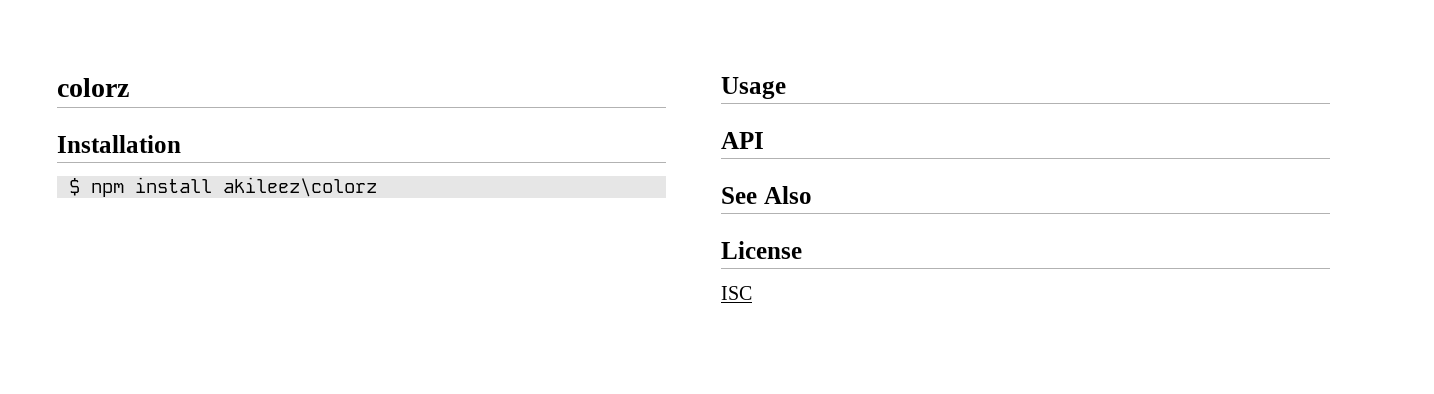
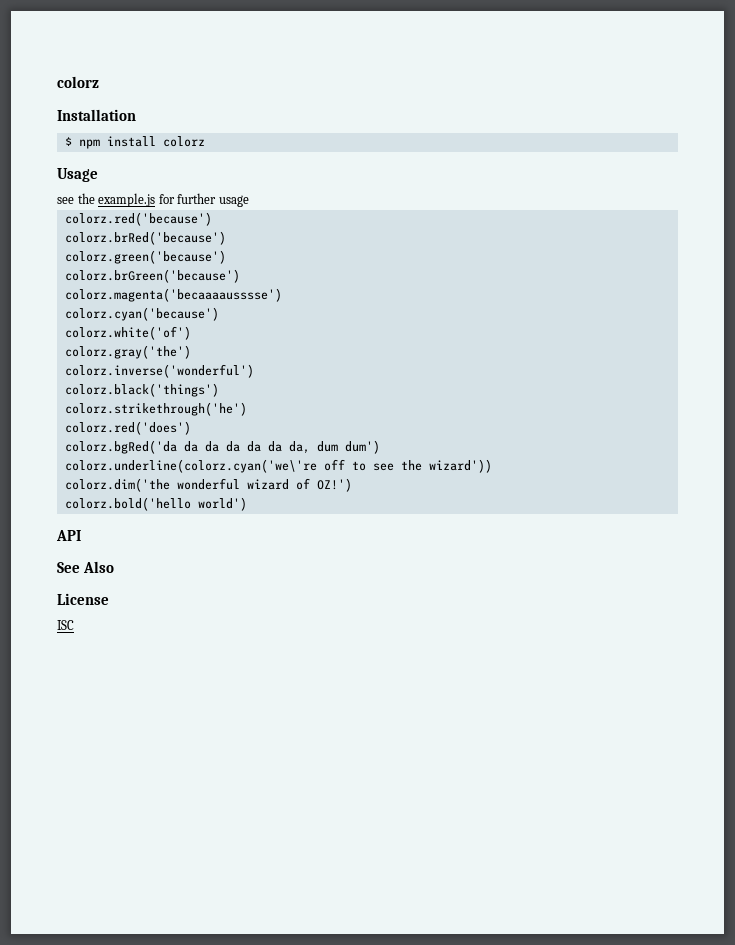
- $ npm install akileez\colorz
+ $ npm install colorz
+ see the example.js for further usage
+ colorz.red('because')
+ colorz.brRed('because')
+ colorz.green('because')
+ colorz.brGreen('because')
+ colorz.magenta('becaaaausssse')
+ colorz.cyan('because')
+ colorz.white('of')
+ colorz.gray('the')
+ colorz.inverse('wonderful')
+ colorz.black('things')
+ colorz.strikethrough('he')
+ colorz.red('does')
+ colorz.bgRed('da da da da da da da, dum dum')
+ colorz.underline(colorz.cyan('we\'re off to see the wizard'))
+ colorz.dim('the wonderful wizard of OZ!')
+ colorz.bold('hello world')

